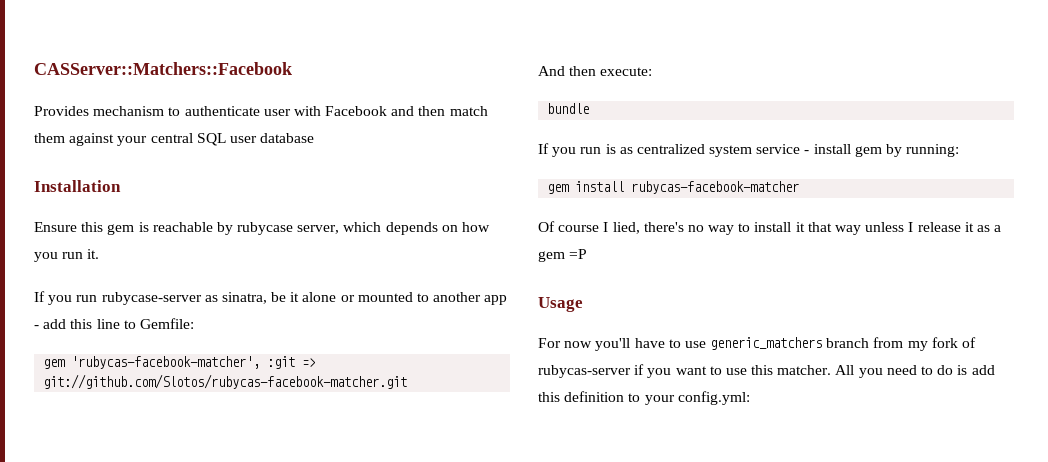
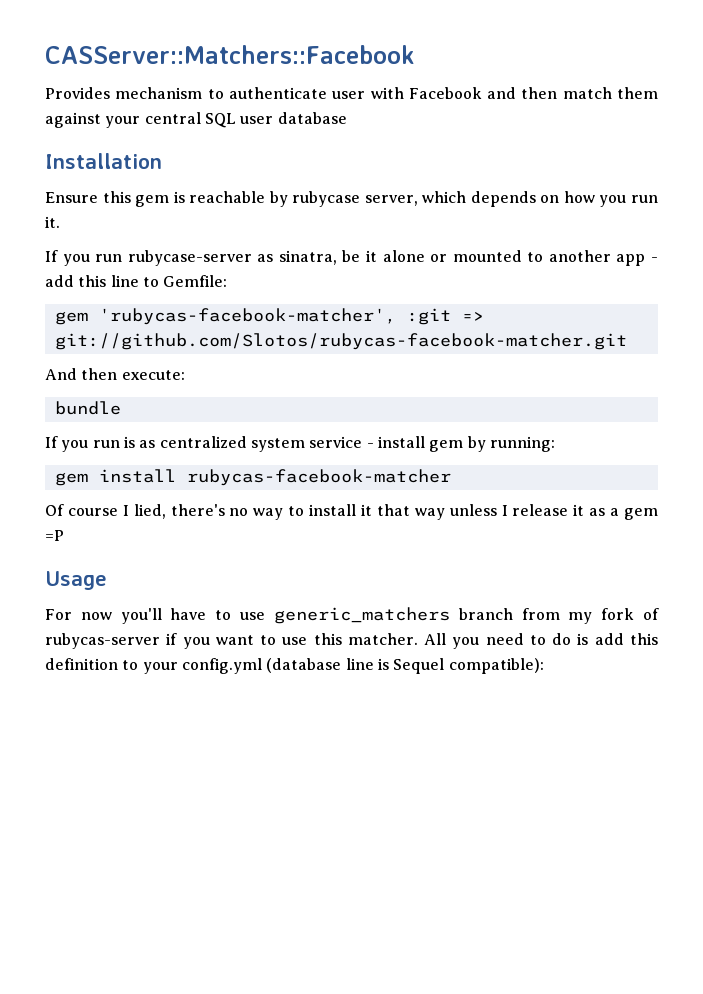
- All you need to do is add this definition to your config.yml:
+ All you need to do is add this definition to your config.yml (database line is Sequel compatible):

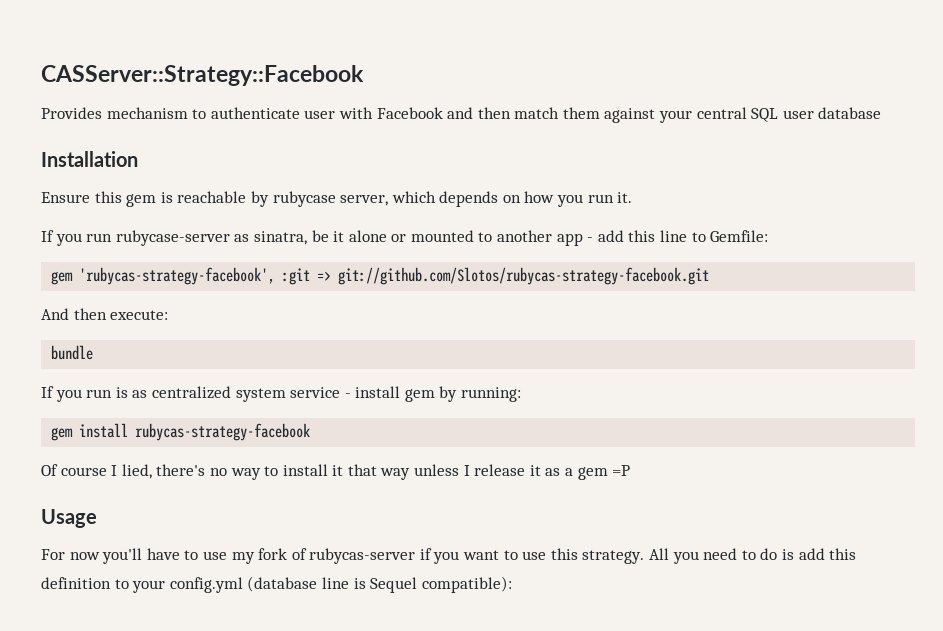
- CASServer::Matchers::Facebook
+ CASServer::Strategy::Facebook
- gem 'rubycas-facebook-matcher', :git => git://github.com/Slotos/rubycas-facebook-matcher.git
+ gem 'rubycas-strategy-facebook', :git => git://github.com/Slotos/rubycas-strategy-facebook.git
- gem install rubycas-facebook-matcher
+ gem install rubycas-strategy-facebook
- For now you'll have to use generic_matchers branch from my fork of rubycas-server if you want to use this matcher.
+ For now you'll have to use my fork of rubycas-server if you want to use this strategy.

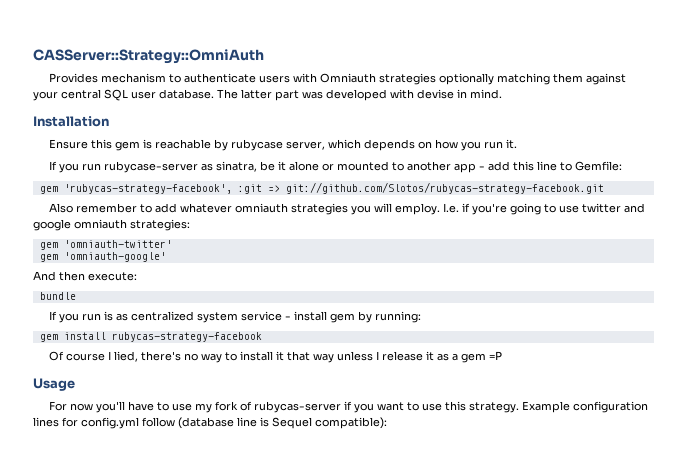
- CASServer::Strategy::Facebook
+ CASServer::Strategy::OmniAuth
- Provides mechanism to authenticate user with Facebook and then match them against your central SQL user database
+ Provides mechanism to authenticate users with Omniauth strategies optionally matching them against your central SQL user database. The latter part was developed with devise in mind.
+ Also remember to add whatever omniauth strategies you will employ. I.e. if you're going to use twitter and google omniauth strategies:
+ gem 'omniauth-twitter'
+ gem 'omniauth-google'
- All you need to do is add this definition to your config.yml (database line is Sequel compatible):
+ Example configuration lines for config.yml follow (database line is Sequel compatible):

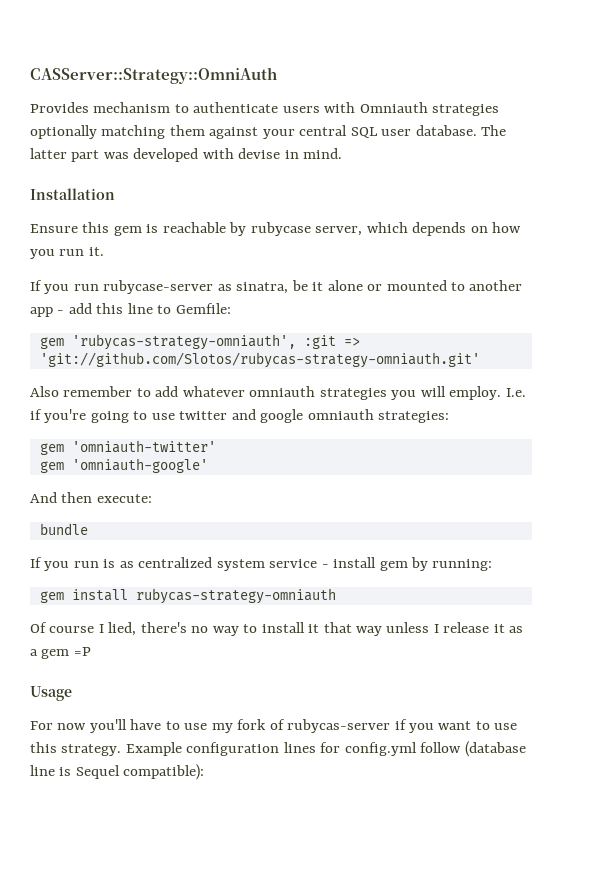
- gem 'rubycas-strategy-facebook', :git => git://github.com/Slotos/rubycas-strategy-facebook.git
+ gem 'rubycas-strategy-omniauth', :git => 'git://github.com/Slotos/rubycas-strategy-omniauth.git'
- gem install rubycas-strategy-facebook
+ gem install rubycas-strategy-omniauth

